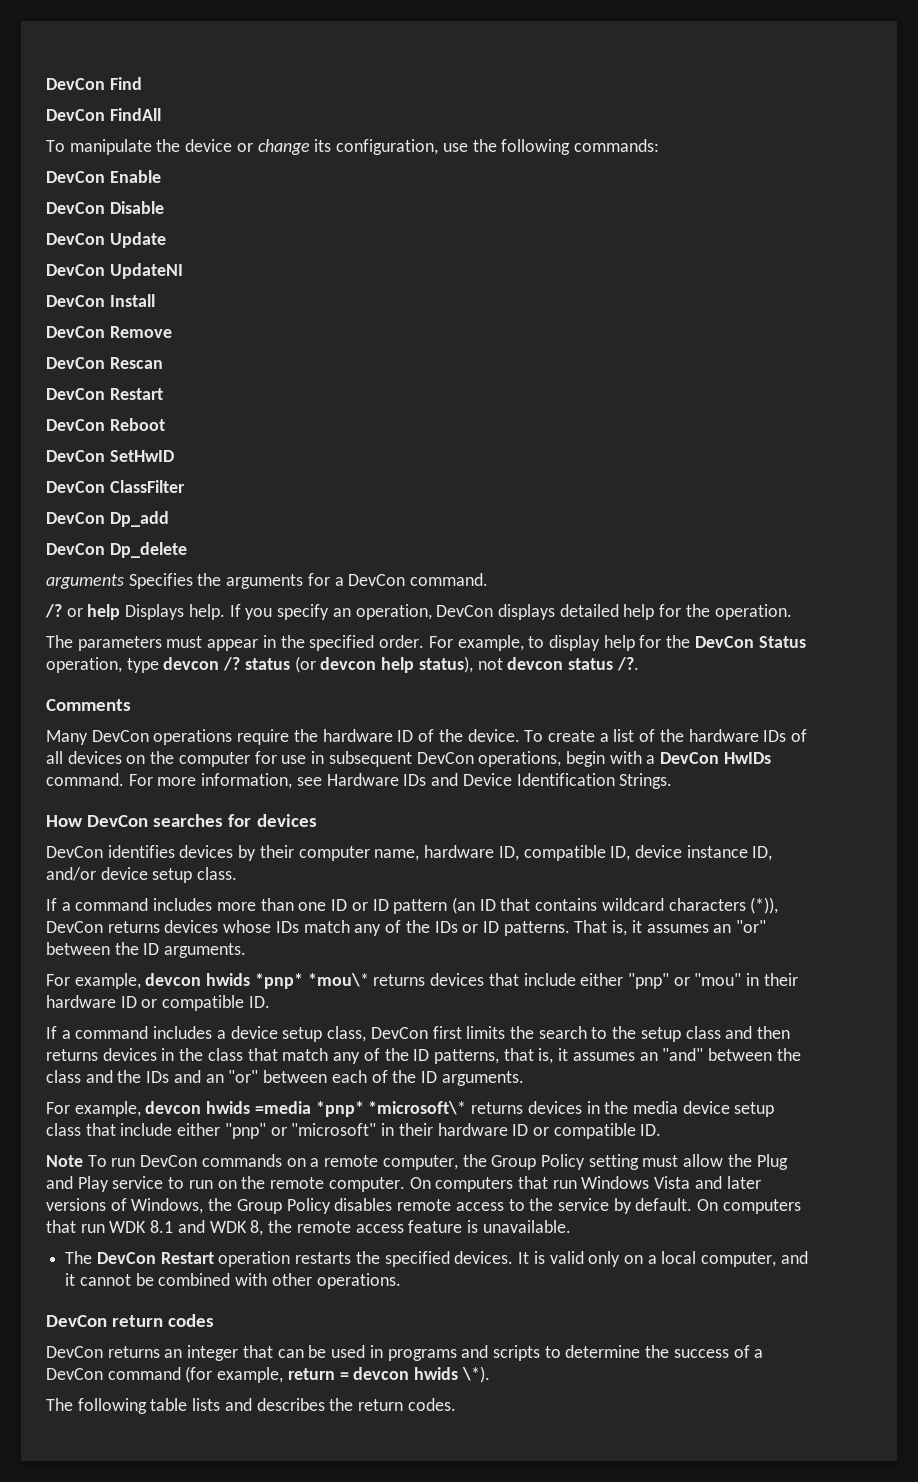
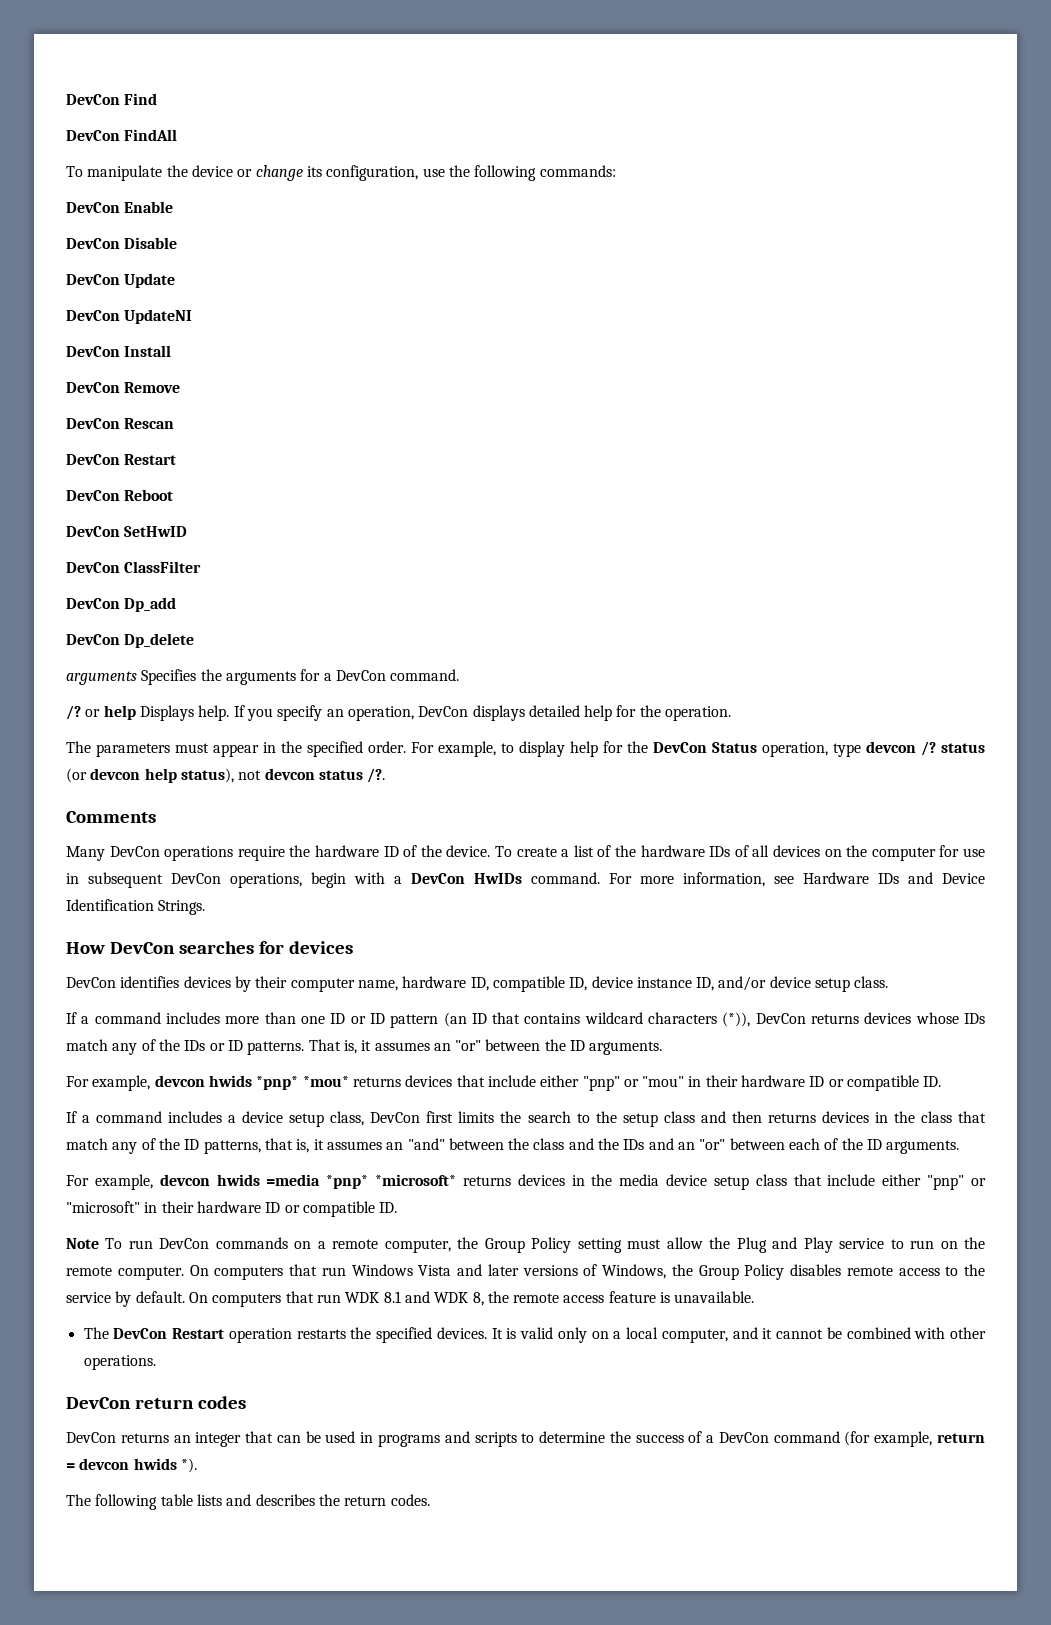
- For example, devcon hwids *pnp* *mou\* returns devices that include either "pnp" or "mou" in their hardware ID or compatible ID.
+ For example, devcon hwids *pnp* *mou* returns devices that include either "pnp" or "mou" in their hardware ID or compatible ID.
- For example, devcon hwids =media *pnp* *microsoft\* returns devices in the media device setup class that include either "pnp" or "microsoft" in their hardware ID or compatible ID.
+ For example, devcon hwids =media *pnp* *microsoft* returns devices in the media device setup class that include either "pnp" or "microsoft" in their hardware ID or compatible ID.
- DevCon returns an integer that can be used in programs and scripts to determine the success of a DevCon command (for example, return = devcon hwids \*).
+ DevCon returns an integer that can be used in programs and scripts to determine the success of a DevCon command (for example, return = devcon hwids *).

